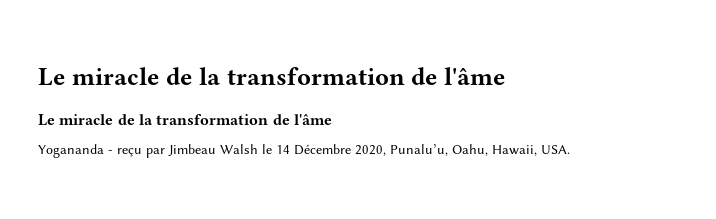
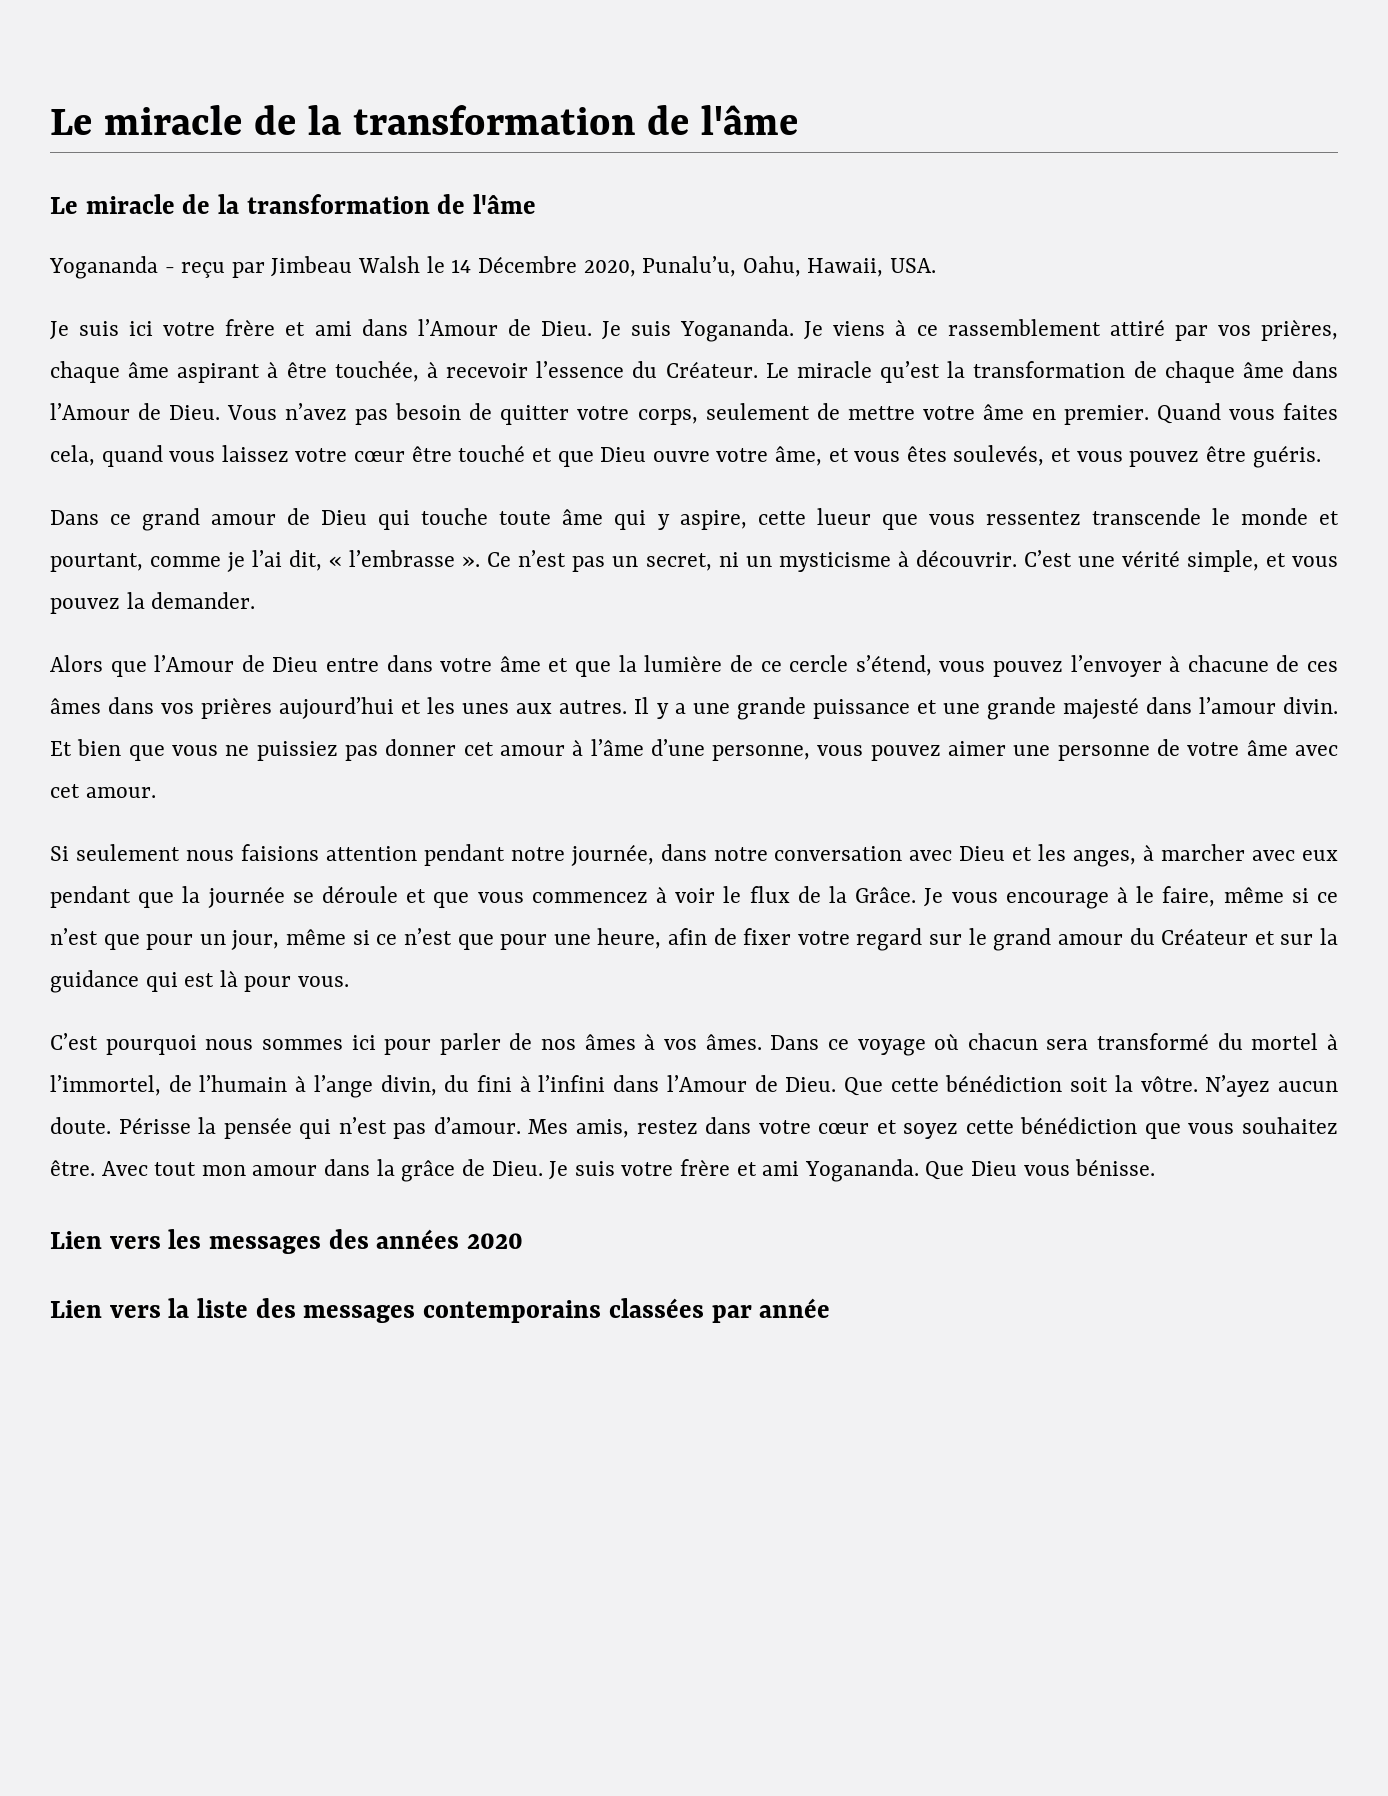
+ Je suis ici votre frère et ami dans l’Amour de Dieu. Je suis Yogananda. Je viens à ce rassemblement attiré par vos prières, chaque âme aspirant à être touchée, à recevoir l’essence du Créateur. Le miracle qu’est la transformation de chaque âme dans l’Amour de Dieu. Vous n’avez pas besoin de quitter votre corps, seulement de mettre votre âme en premier. Quand vous faites cela, quand vous laissez votre cœur être touché et que Dieu ouvre votre âme, et vous êtes soulevés, et vous pouvez être guéris.
+ Dans ce grand amour de Dieu qui touche toute âme qui y aspire, cette lueur que vous ressentez transcende le monde et pourtant, comme je l’ai dit, « l’embrasse ». Ce n’est pas un secret, ni un mysticisme à découvrir. C’est une vérité simple, et vous pouvez la demander.
+ Alors que l’Amour de Dieu entre dans votre âme et que la lumière de ce cercle s’étend, vous pouvez l’envoyer à chacune de ces âmes dans vos prières aujourd’hui et les unes aux autres. Il y a une grande puissance et une grande majesté dans l’amour divin. Et bien que vous ne puissiez pas donner cet amour à l’âme d’une personne, vous pouvez aimer une personne de votre âme avec cet amour.
+ Si seulement nous faisions attention pendant notre journée, dans notre conversation avec Dieu et les anges, à marcher avec eux pendant que la journée se déroule et que vous commencez à voir le flux de la Grâce. Je vous encourage à le faire, même si ce n’est que pour un jour, même si ce n’est que pour une heure, afin de fixer votre regard sur le grand amour du Créateur et sur la guidance qui est là pour vous.
+ C’est pourquoi nous sommes ici pour parler de nos âmes à vos âmes. Dans ce voyage où chacun sera transformé du mortel à l’immortel, de l’humain à l’ange divin, du fini à l’infini dans l’Amour de Dieu. Que cette bénédiction soit la vôtre. N’ayez aucun doute. Périsse la pensée qui n’est pas d’amour. Mes amis, restez dans votre cœur et soyez cette bénédiction que vous souhaitez être. Avec tout mon amour dans la grâce de Dieu. Je suis votre frère et ami Yogananda. Que Dieu vous bénisse.
+ Lien vers les messages des années 2020
+ Lien vers la liste des messages contemporains classées par année

